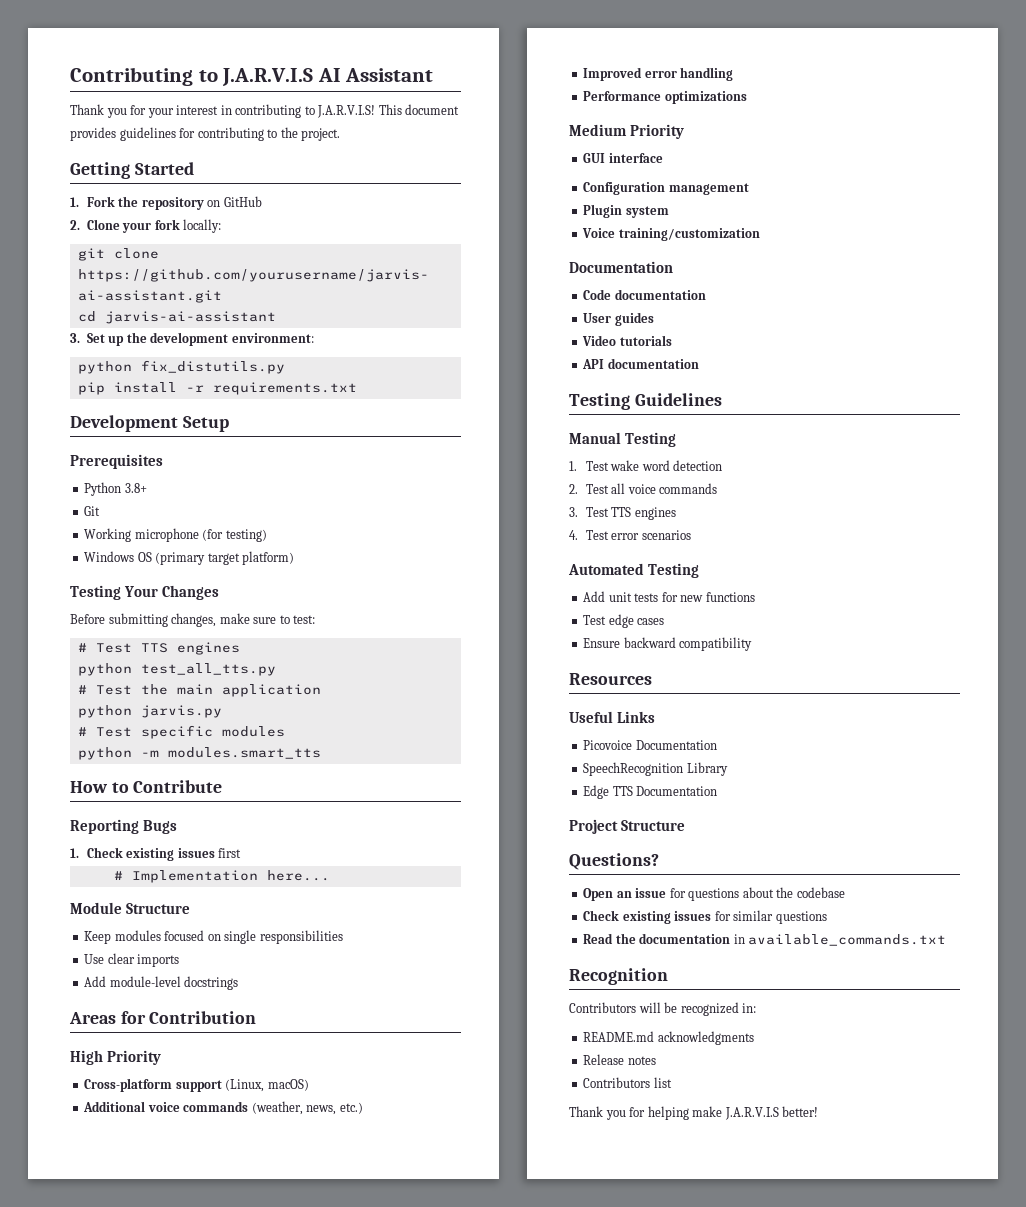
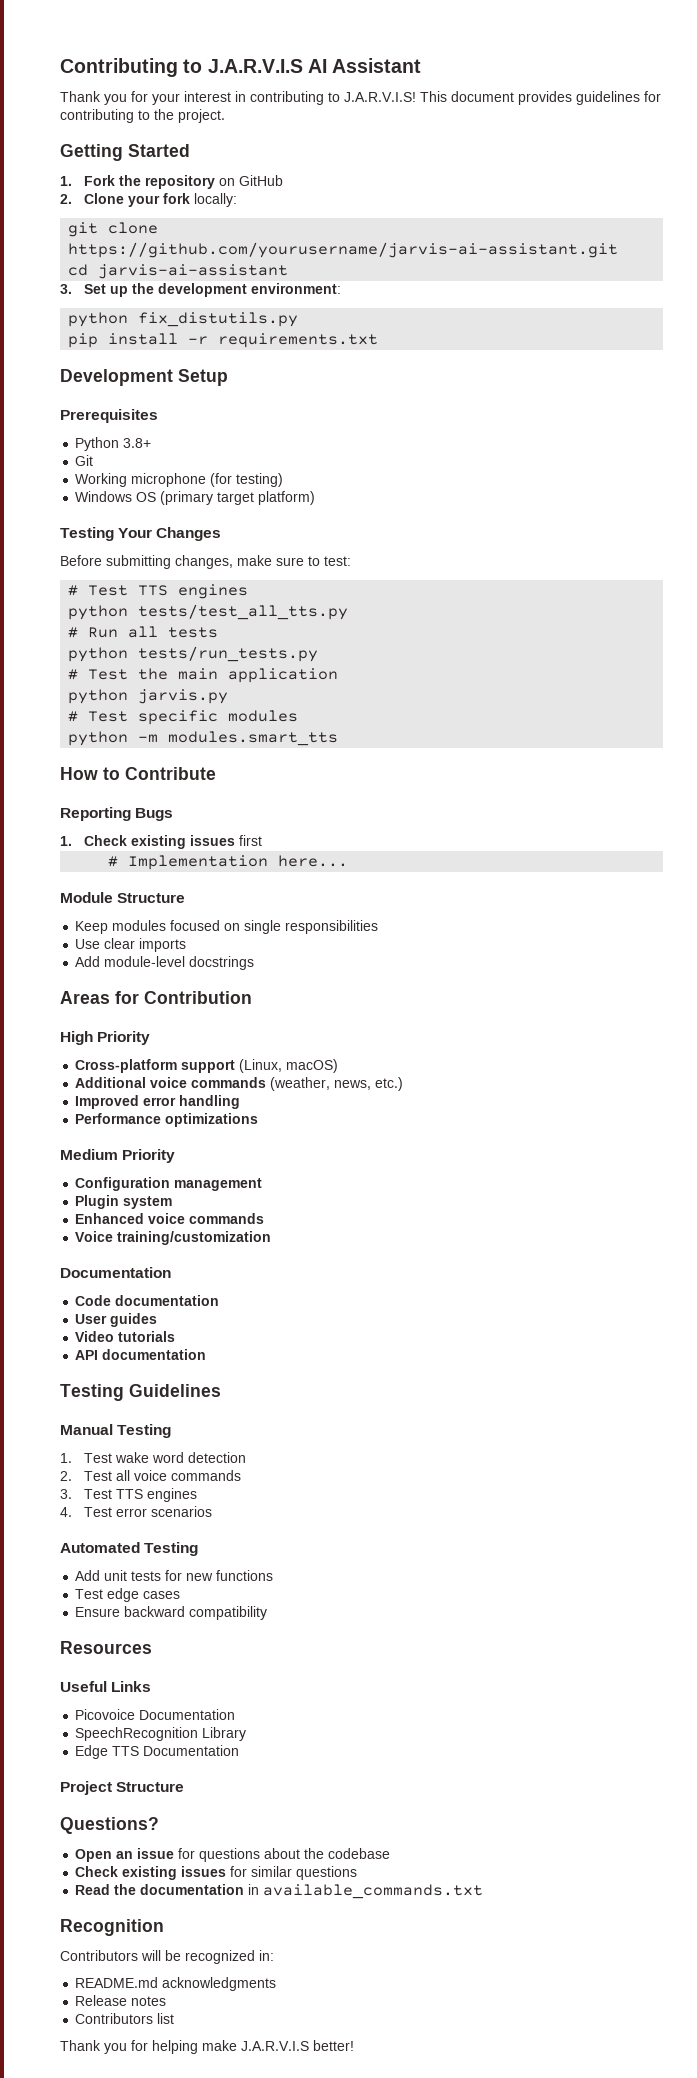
- python test_all_tts.py
+ python tests/test_all_tts.py
+ # Run all tests
+ python tests/run_tests.py
- GUI interface
+ Enhanced voice commands

